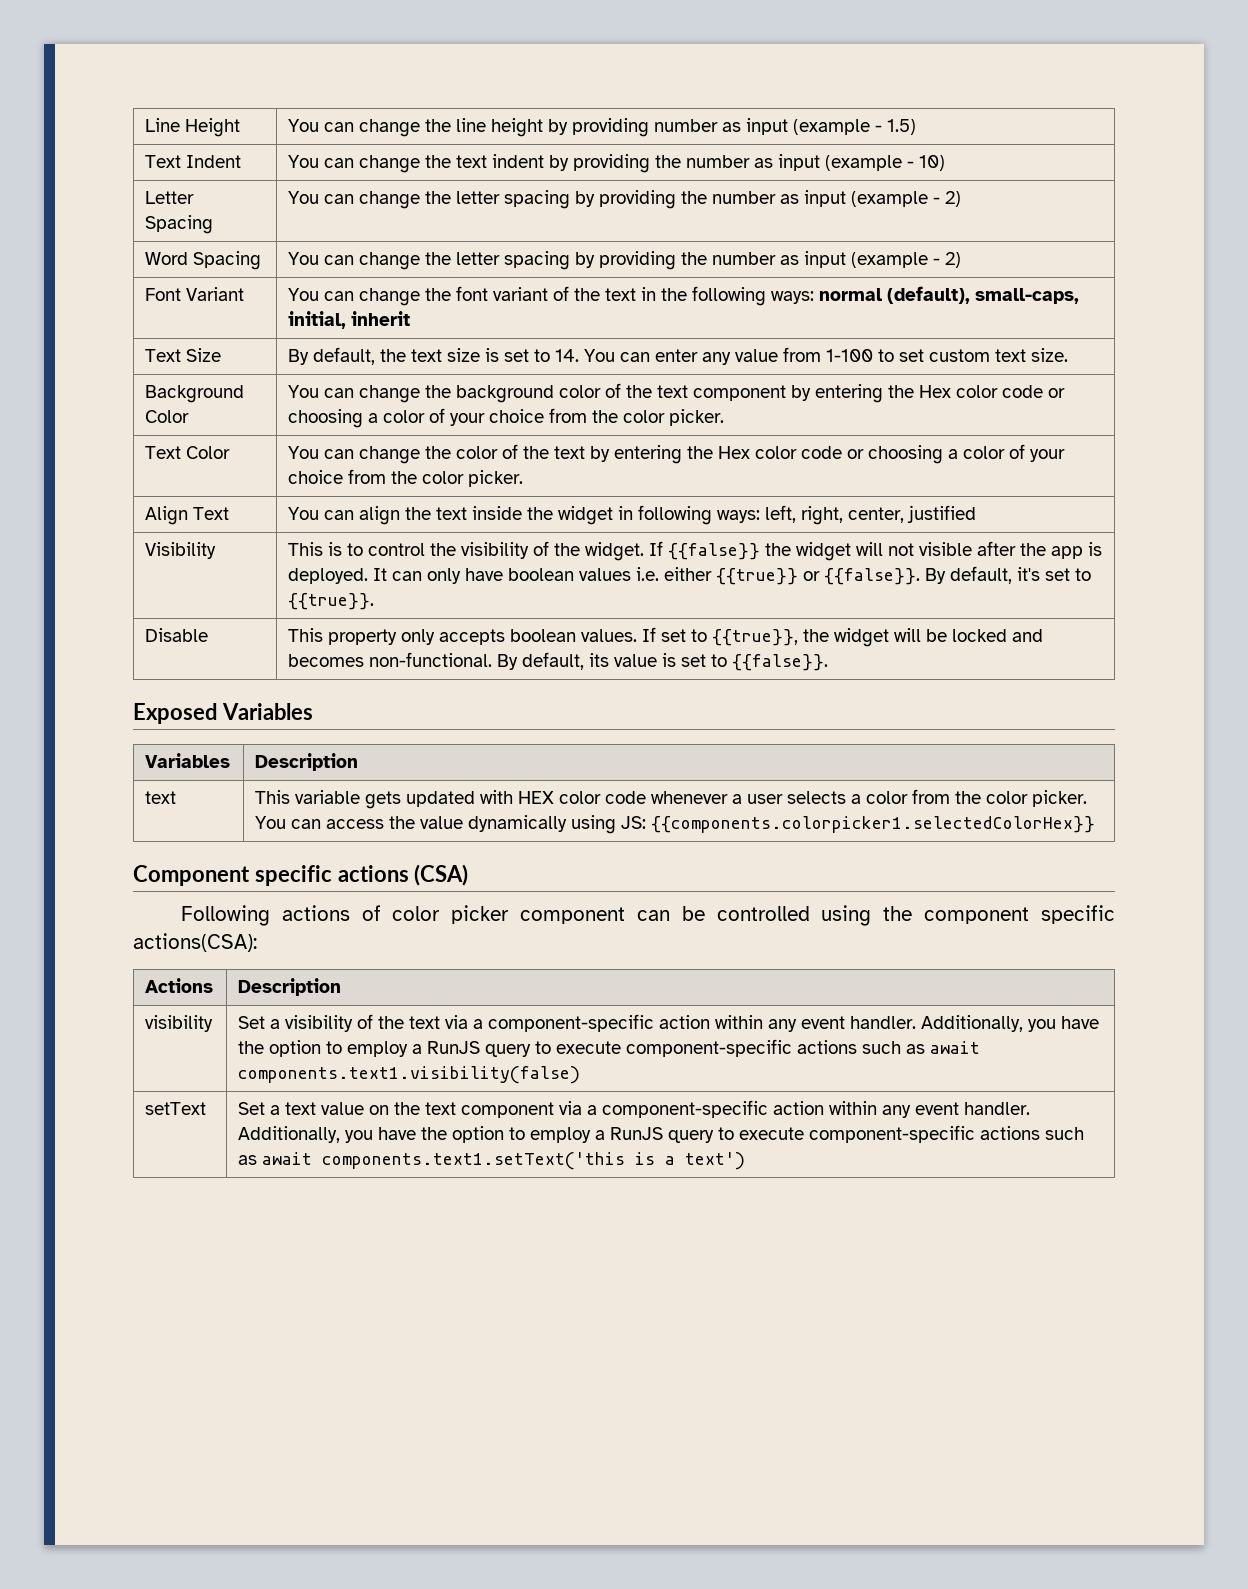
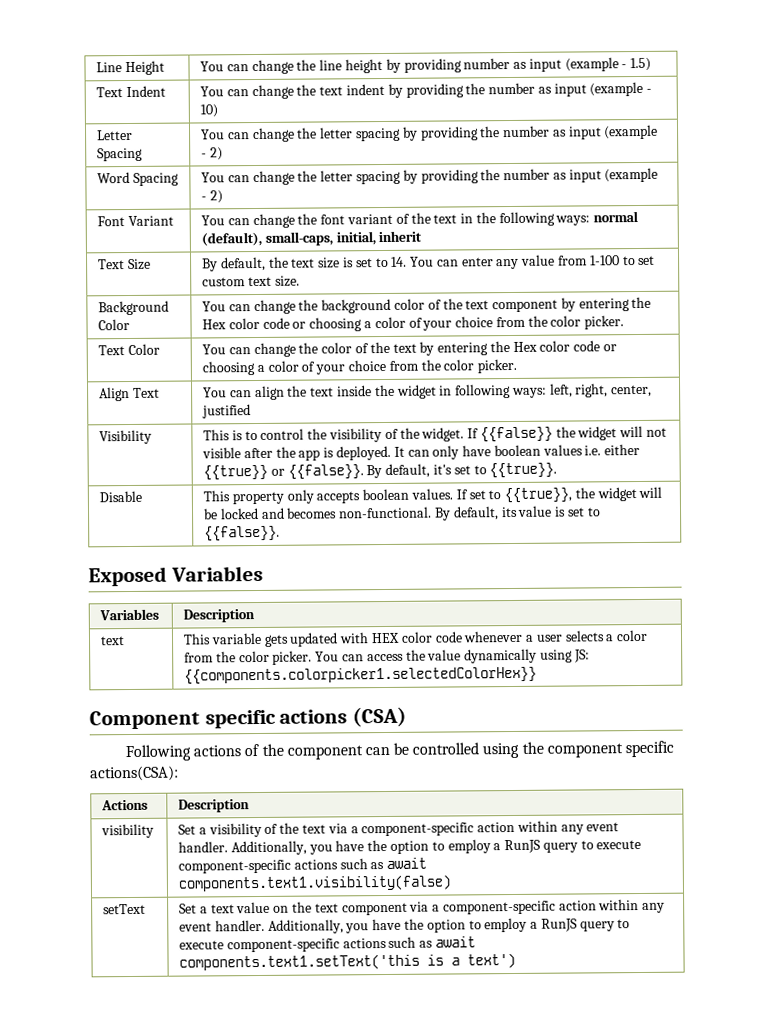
- Following actions of color picker component can be controlled using the component specific actions(CSA):
+ Following actions of the component can be controlled using the component specific actions(CSA):

